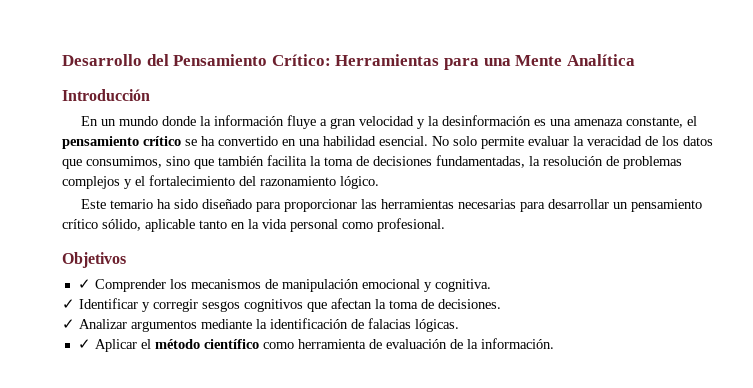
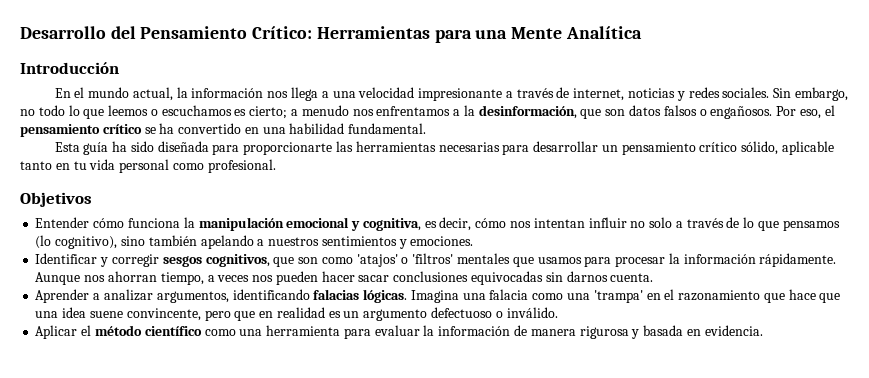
- En un mundo donde la información fluye a gran velocidad y la desinformación es una amenaza constante, el pensamiento crítico se ha convertido en una habilidad esencial. No solo permite evaluar la veracidad de los datos que consumimos, sino que también facilita la toma de decisiones fundamentadas, la resolución de problemas complejos y el fortalecimiento del razonamiento lógico.
- Este temario ha sido diseñado para proporcionar las herramientas necesarias para desarrollar un pensamiento crítico sólido, aplicable tanto en la vida personal como profesional.
+ En el mundo actual, la información nos llega a una velocidad impresionante a través de internet, noticias y redes sociales. Sin embargo, no todo lo que leemos o escuchamos es cierto; a menudo nos enfrentamos a la desinformación, que son datos falsos o engañosos. Por eso, el pensamiento crítico se ha convertido en una habilidad fundamental.
+ Esta guía ha sido diseñada para proporcionarte las herramientas necesarias para desarrollar un pensamiento crítico sólido, aplicable tanto en tu vida personal como profesional.
- ✓ Comprender los mecanismos de manipulación emocional y cognitiva.
- ✓ Identificar y corregir sesgos cognitivos que afectan la toma de decisiones.
- ✓ Analizar argumentos mediante la identificación de falacias lógicas.
- ✓ Aplicar el método científico como herramienta de evaluación de la información.
+ Entender cómo funciona la manipulación emocional y cognitiva, es decir, cómo nos intentan influir no solo a través de lo que pensamos (lo cognitivo), sino también apelando a nuestros sentimientos y emociones.
+ Identificar y corregir sesgos cognitivos, que son como 'atajos' o 'filtros' mentales que usamos para procesar la información rápidamente. Aunque nos ahorran tiempo, a veces nos pueden hacer sacar conclusiones equivocadas sin darnos cuenta.
+ Aprender a analizar argumentos, identificando falacias lógicas. Imagina una falacia como una 'trampa' en el razonamiento que hace que una idea suene convincente, pero que en realidad es un argumento defectuoso o inválido.
+ Aplicar el método científico como una herramienta para evaluar la información de manera rigurosa y basada en evidencia.

